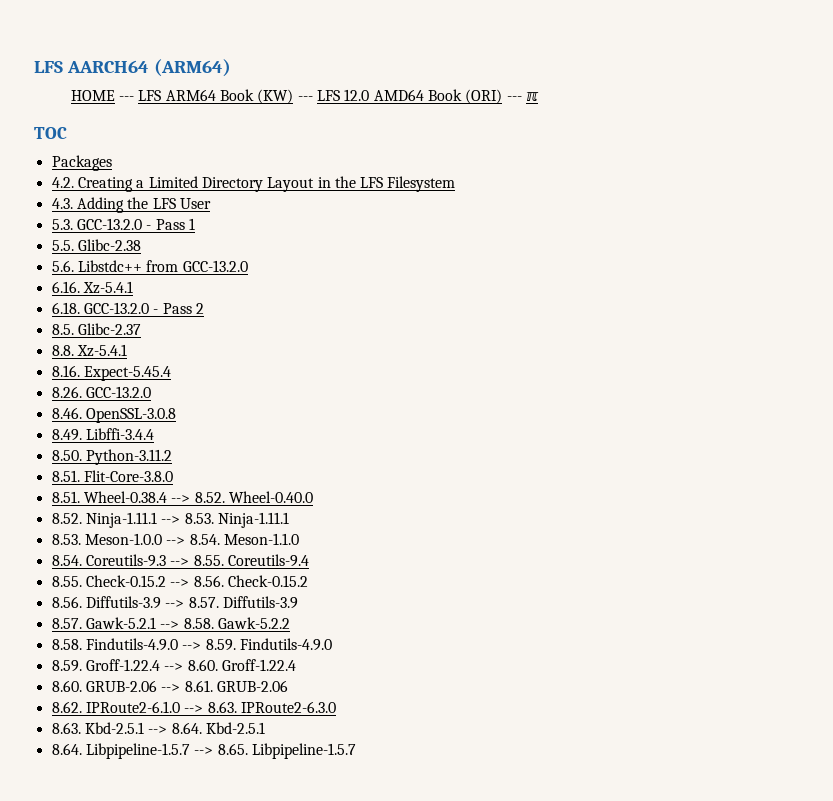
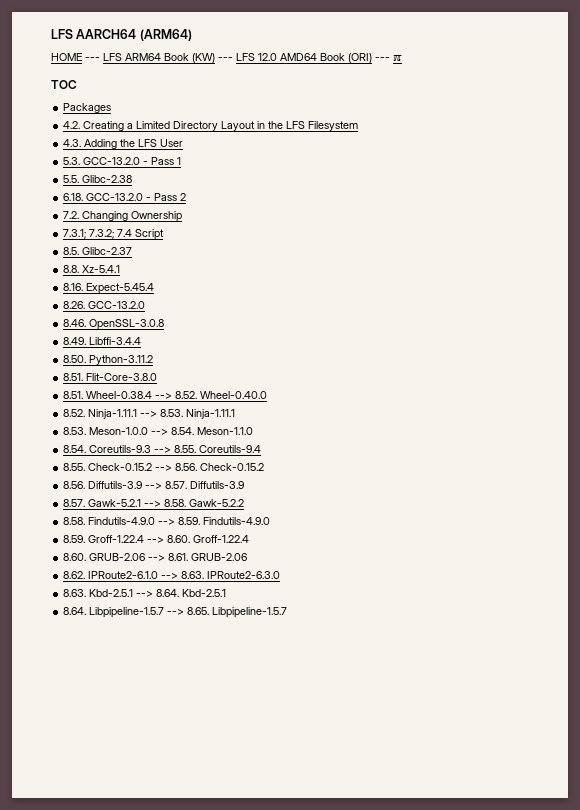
- 5.6. Libstdc++ from GCC-13.2.0
- 6.16. Xz-5.4.1
+ 7.2. Changing Ownership
+ 7.3.1; 7.3.2; 7.4 Script

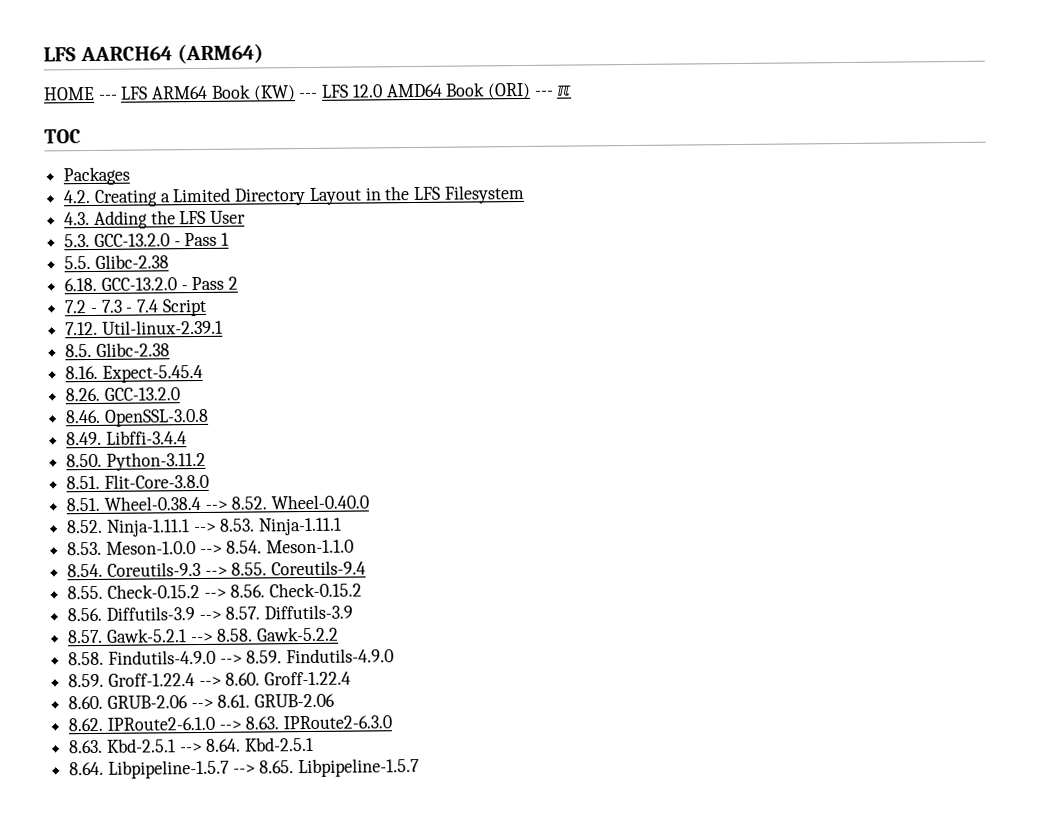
- 7.2. Changing Ownership
- 7.3.1; 7.3.2; 7.4 Script
+ 7.2 - 7.3 - 7.4 Script
+ 7.12. Util-linux-2.39.1
- 8.5. Glibc-2.37
- 8.8. Xz-5.4.1
+ 8.5. Glibc-2.38

